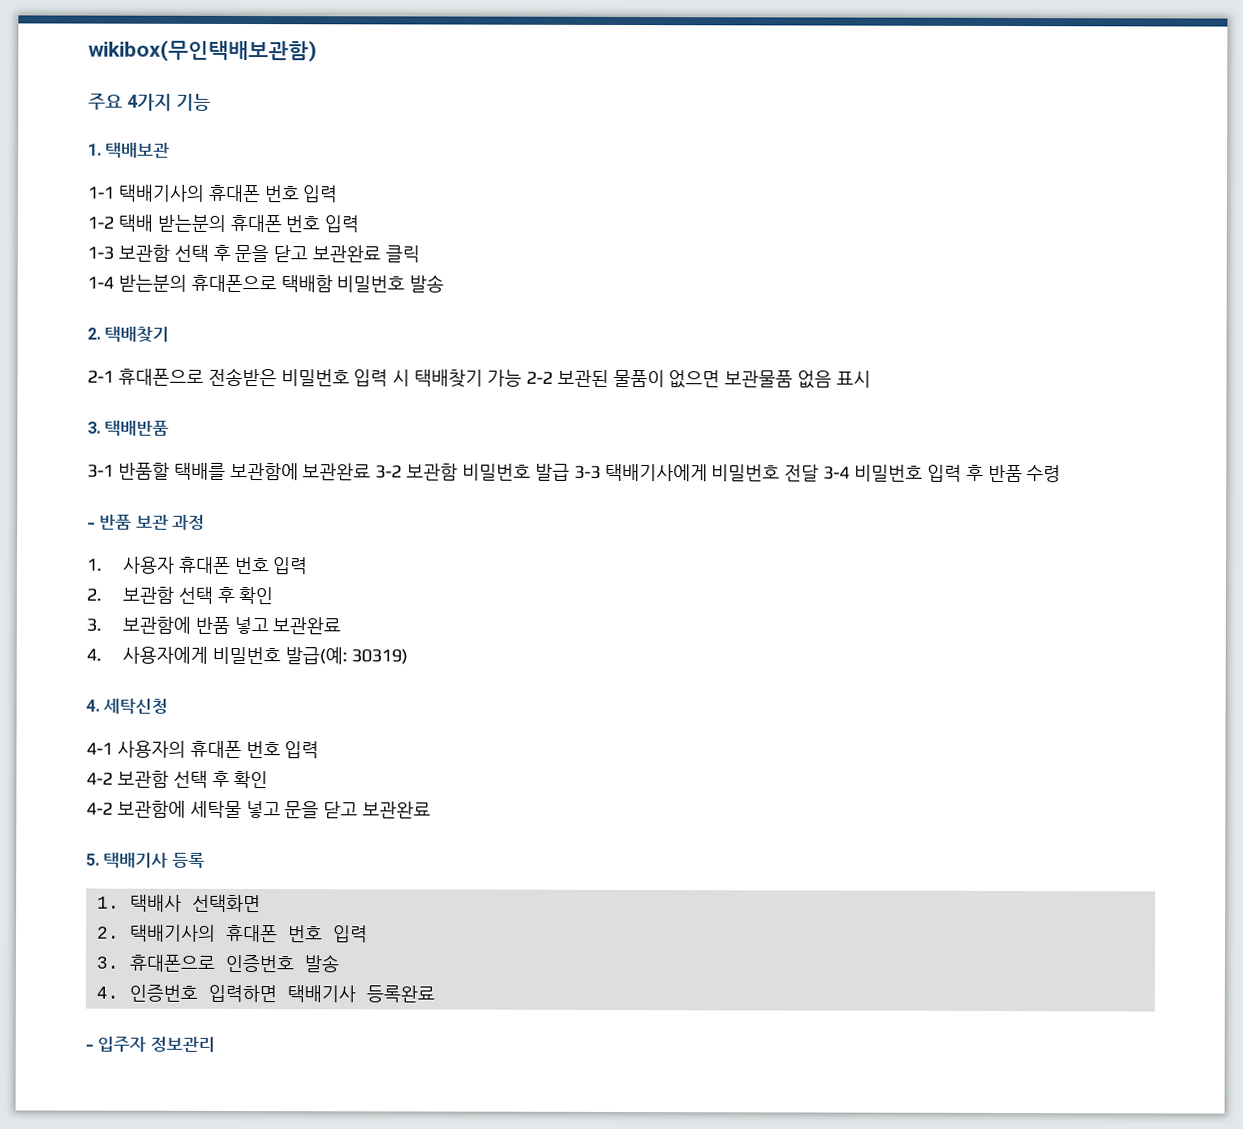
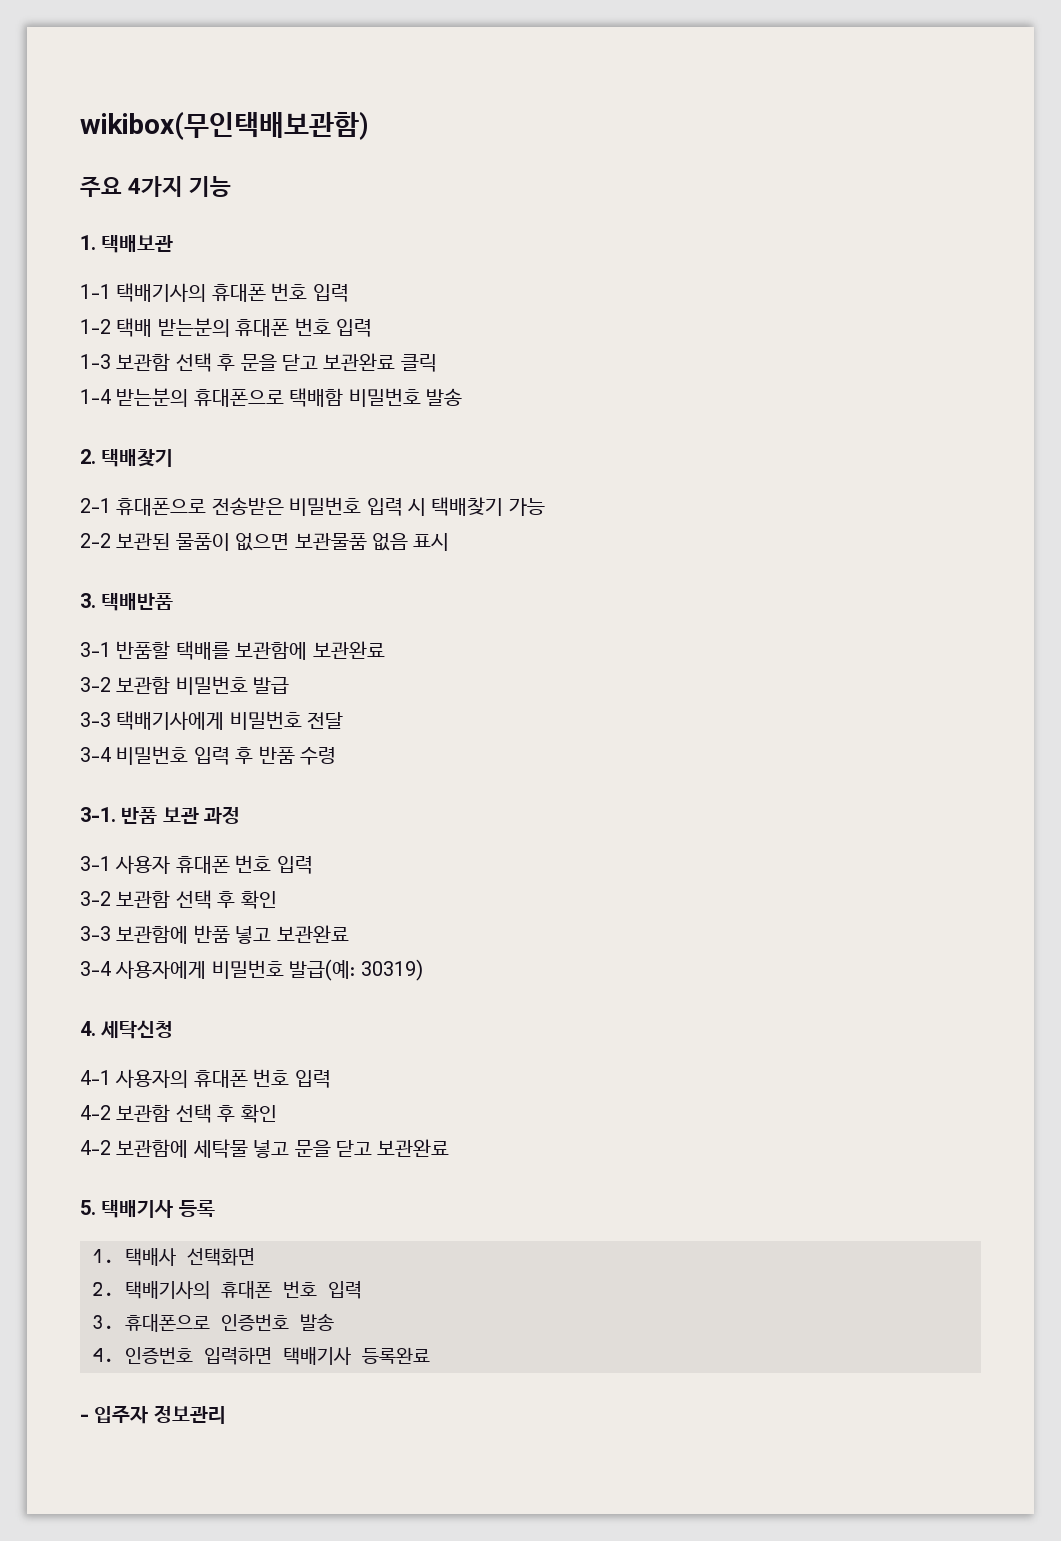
- 2-1 휴대폰으로 전송받은 비밀번호 입력 시 택배찾기 가능 2-2 보관된 물품이 없으면 보관물품 없음 표시
+ 2-1 휴대폰으로 전송받은 비밀번호 입력 시 택배찾기 가능
+ 2-2 보관된 물품이 없으면 보관물품 없음 표시
- 3-1 반품할 택배를 보관함에 보관완료 3-2 보관함 비밀번호 발급 3-3 택배기사에게 비밀번호 전달 3-4 비밀번호 입력 후 반품 수령
+ 3-1 반품할 택배를 보관함에 보관완료
+ 3-2 보관함 비밀번호 발급
+ 3-3 택배기사에게 비밀번호 전달
+ 3-4 비밀번호 입력 후 반품 수령
- - 반품 보관 과정
+ 3-1. 반품 보관 과정
- 1. 사용자 휴대폰 번호 입력
+ 3-1 사용자 휴대폰 번호 입력
- 2. 보관함 선택 후 확인
- 3. 보관함에 반품 넣고 보관완료
+ 3-2 보관함 선택 후 확인
+ 3-3 보관함에 반품 넣고 보관완료
- 4. 사용자에게 비밀번호 발급(예: 30319)
+ 3-4 사용자에게 비밀번호 발급(예: 30319)

